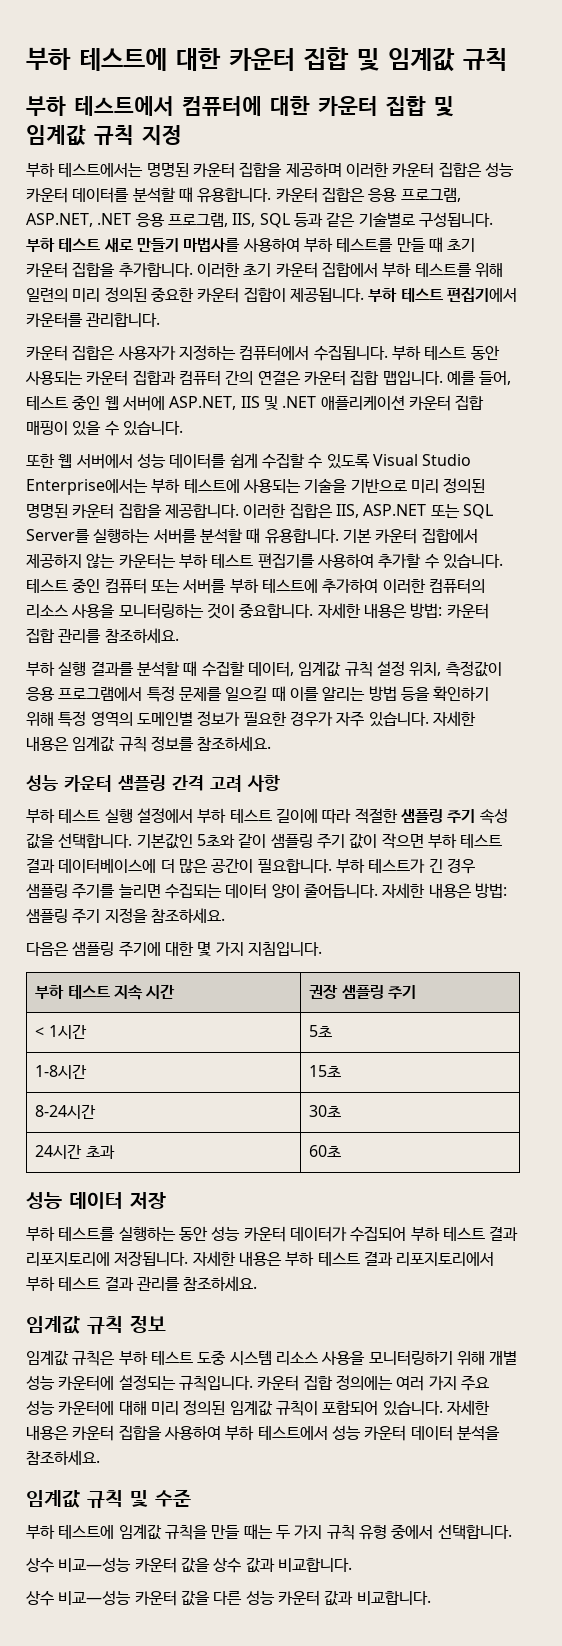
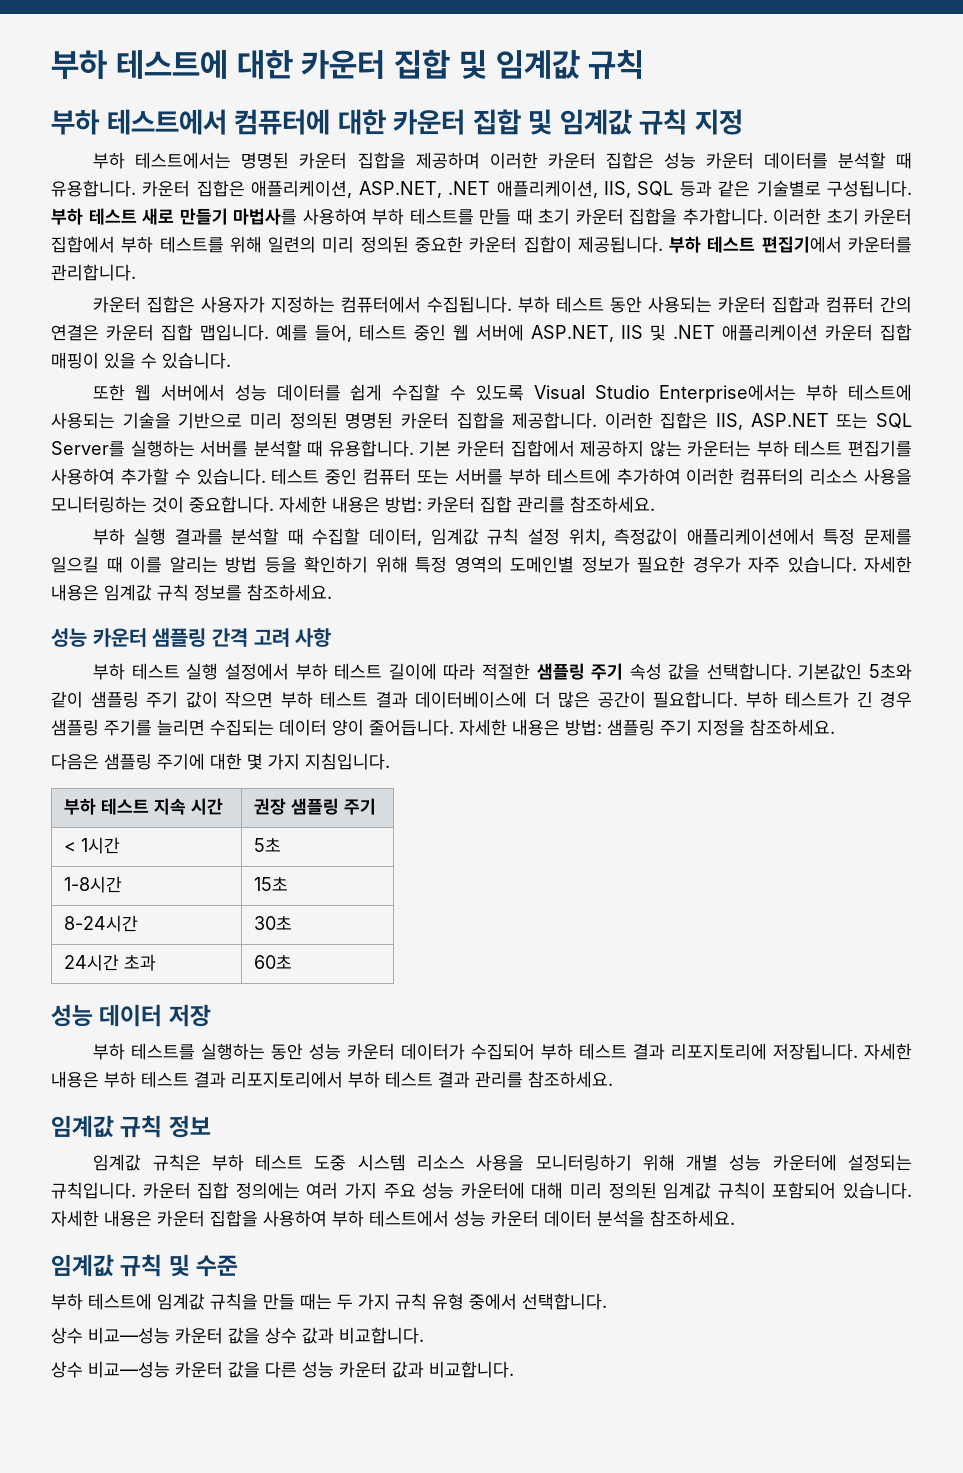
- 카운터 집합은 응용 프로그램, ASP.NET, .NET 응용 프로그램, IIS, SQL 등과 같은 기술별로 구성됩니다.
+ 카운터 집합은 애플리케이션, ASP.NET, .NET 애플리케이션, IIS, SQL 등과 같은 기술별로 구성됩니다.
- 부하 실행 결과를 분석할 때 수집할 데이터, 임계값 규칙 설정 위치, 측정값이 응용 프로그램에서 특정 문제를 일으킬 때 이를 알리는 방법 등을 확인하기 위해 특정 영역의 도메인별 정보가 필요한 경우가 자주 있습니다.
+ 부하 실행 결과를 분석할 때 수집할 데이터, 임계값 규칙 설정 위치, 측정값이 애플리케이션에서 특정 문제를 일으킬 때 이를 알리는 방법 등을 확인하기 위해 특정 영역의 도메인별 정보가 필요한 경우가 자주 있습니다.

